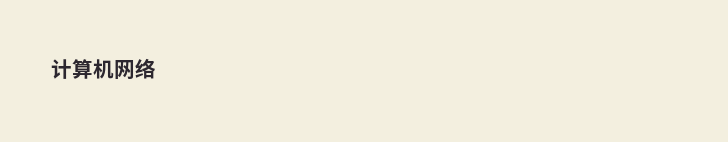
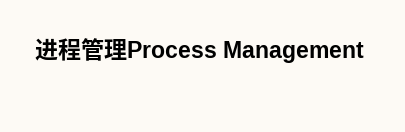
- 计算机网络
+ 进程管理Process Management

